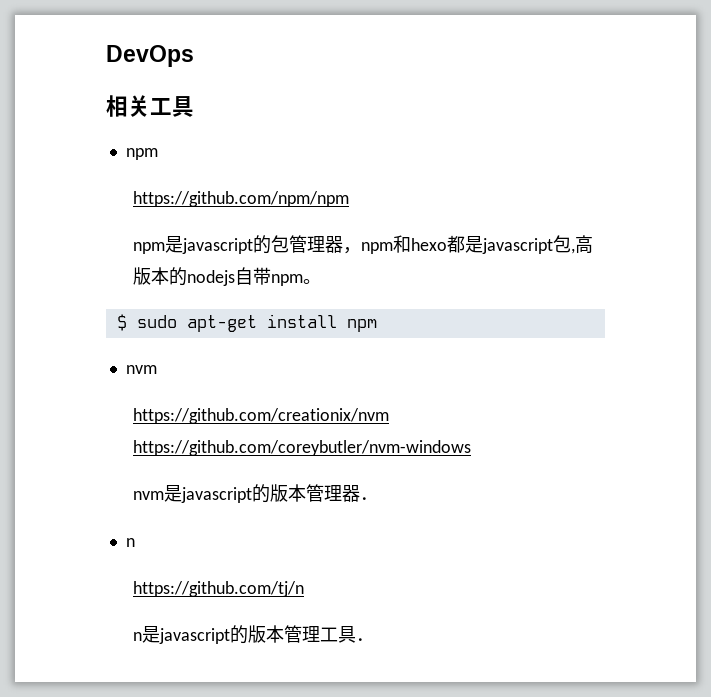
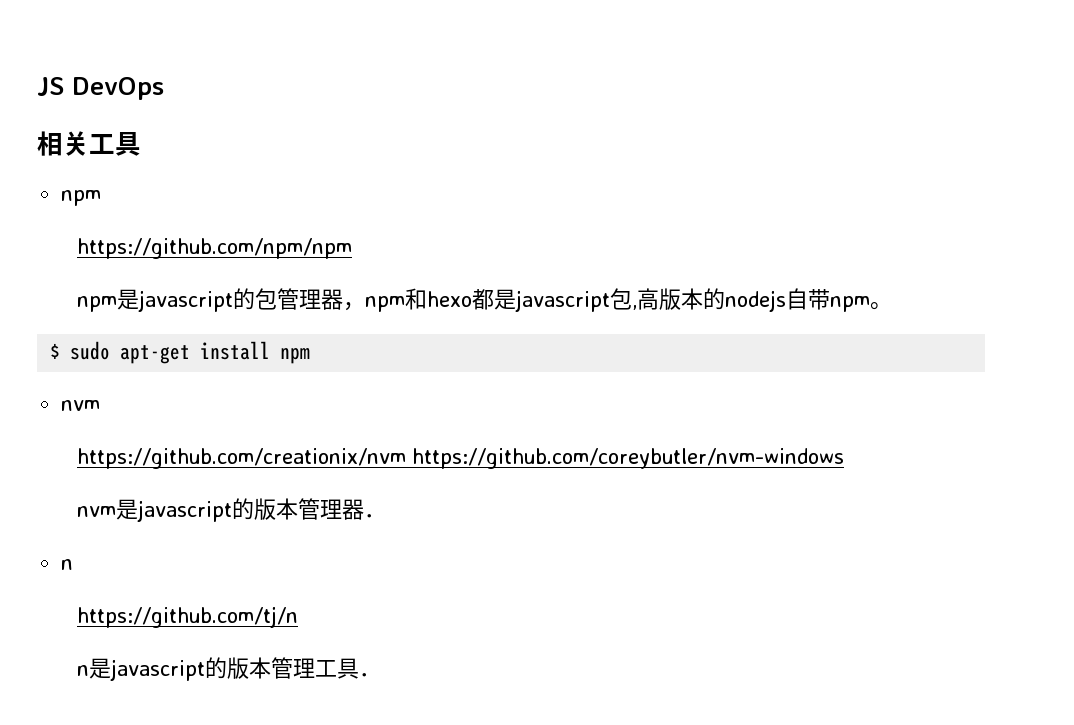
- DevOps
+ JS DevOps

